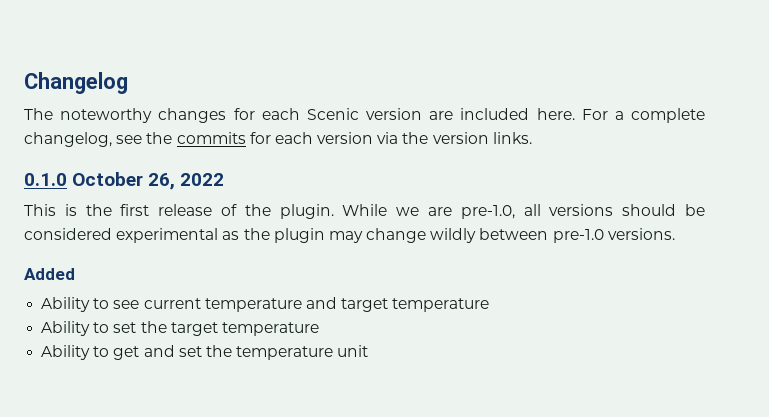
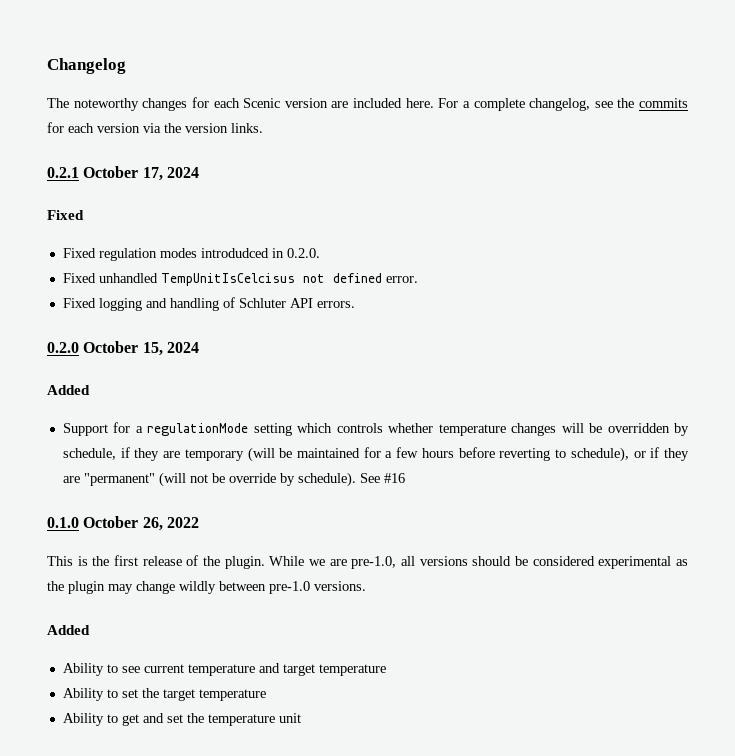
+ 0.2.1 October 17, 2024
+ Fixed
+ Fixed regulation modes introdudced in 0.2.0.
+ Fixed unhandled TempUnitIsCelcisus not defined error.
+ Fixed logging and handling of Schluter API errors.
+ 0.2.0 October 15, 2024
+ Added
+ Support for a regulationMode setting which controls whether temperature changes will be overridden by schedule, if they are temporary (will be maintained for a few hours before reverting to schedule), or if they are "permanent" (will not be override by schedule). See #16

